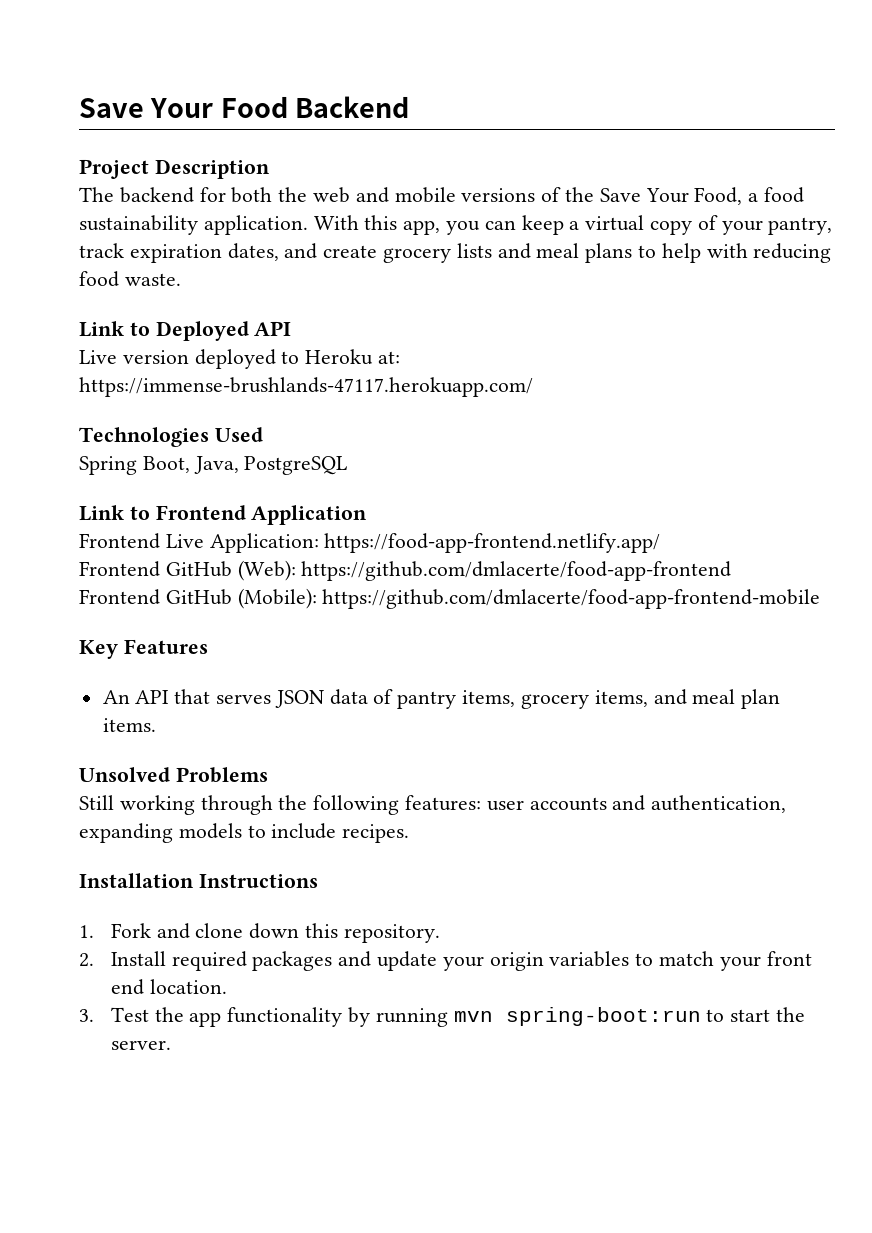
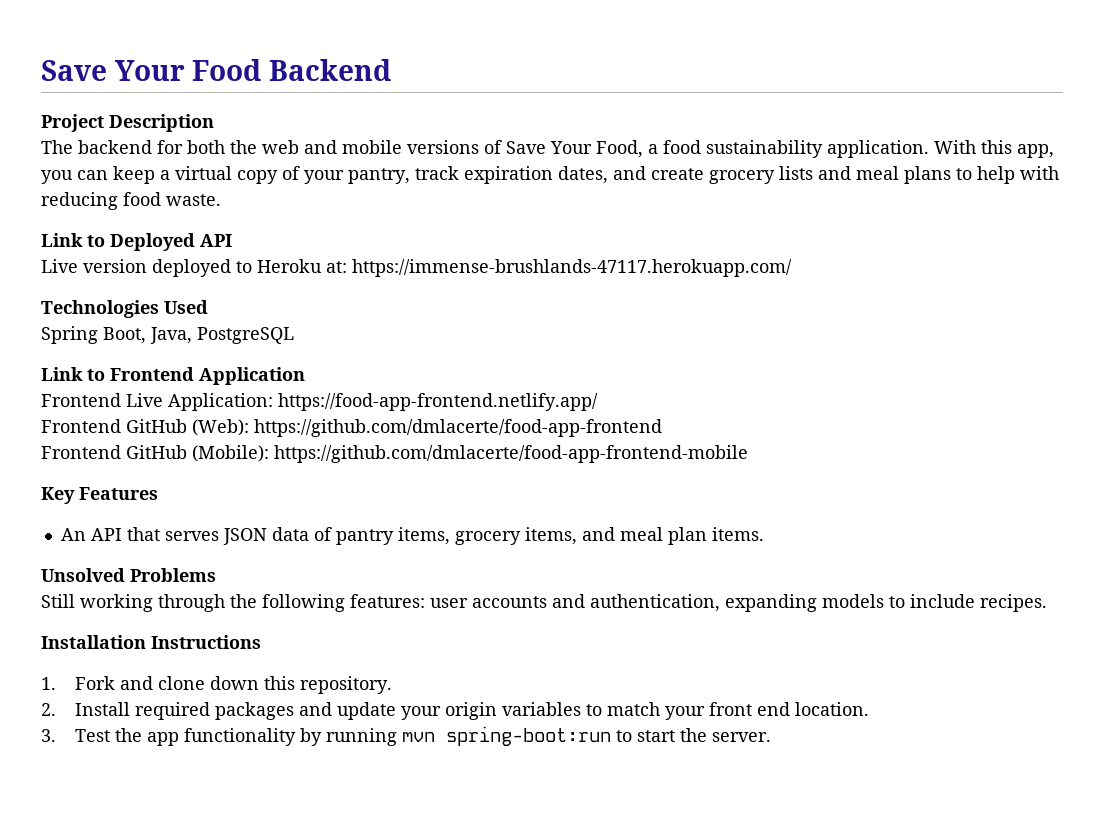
- The backend for both the web and mobile versions of the Save Your Food, a food sustainability application.
+ The backend for both the web and mobile versions of Save Your Food, a food sustainability application.

